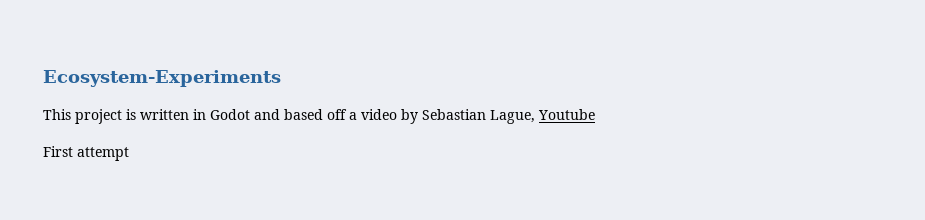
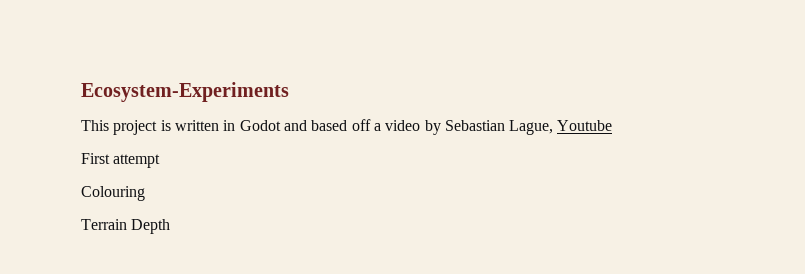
+ Colouring
+ Terrain Depth

